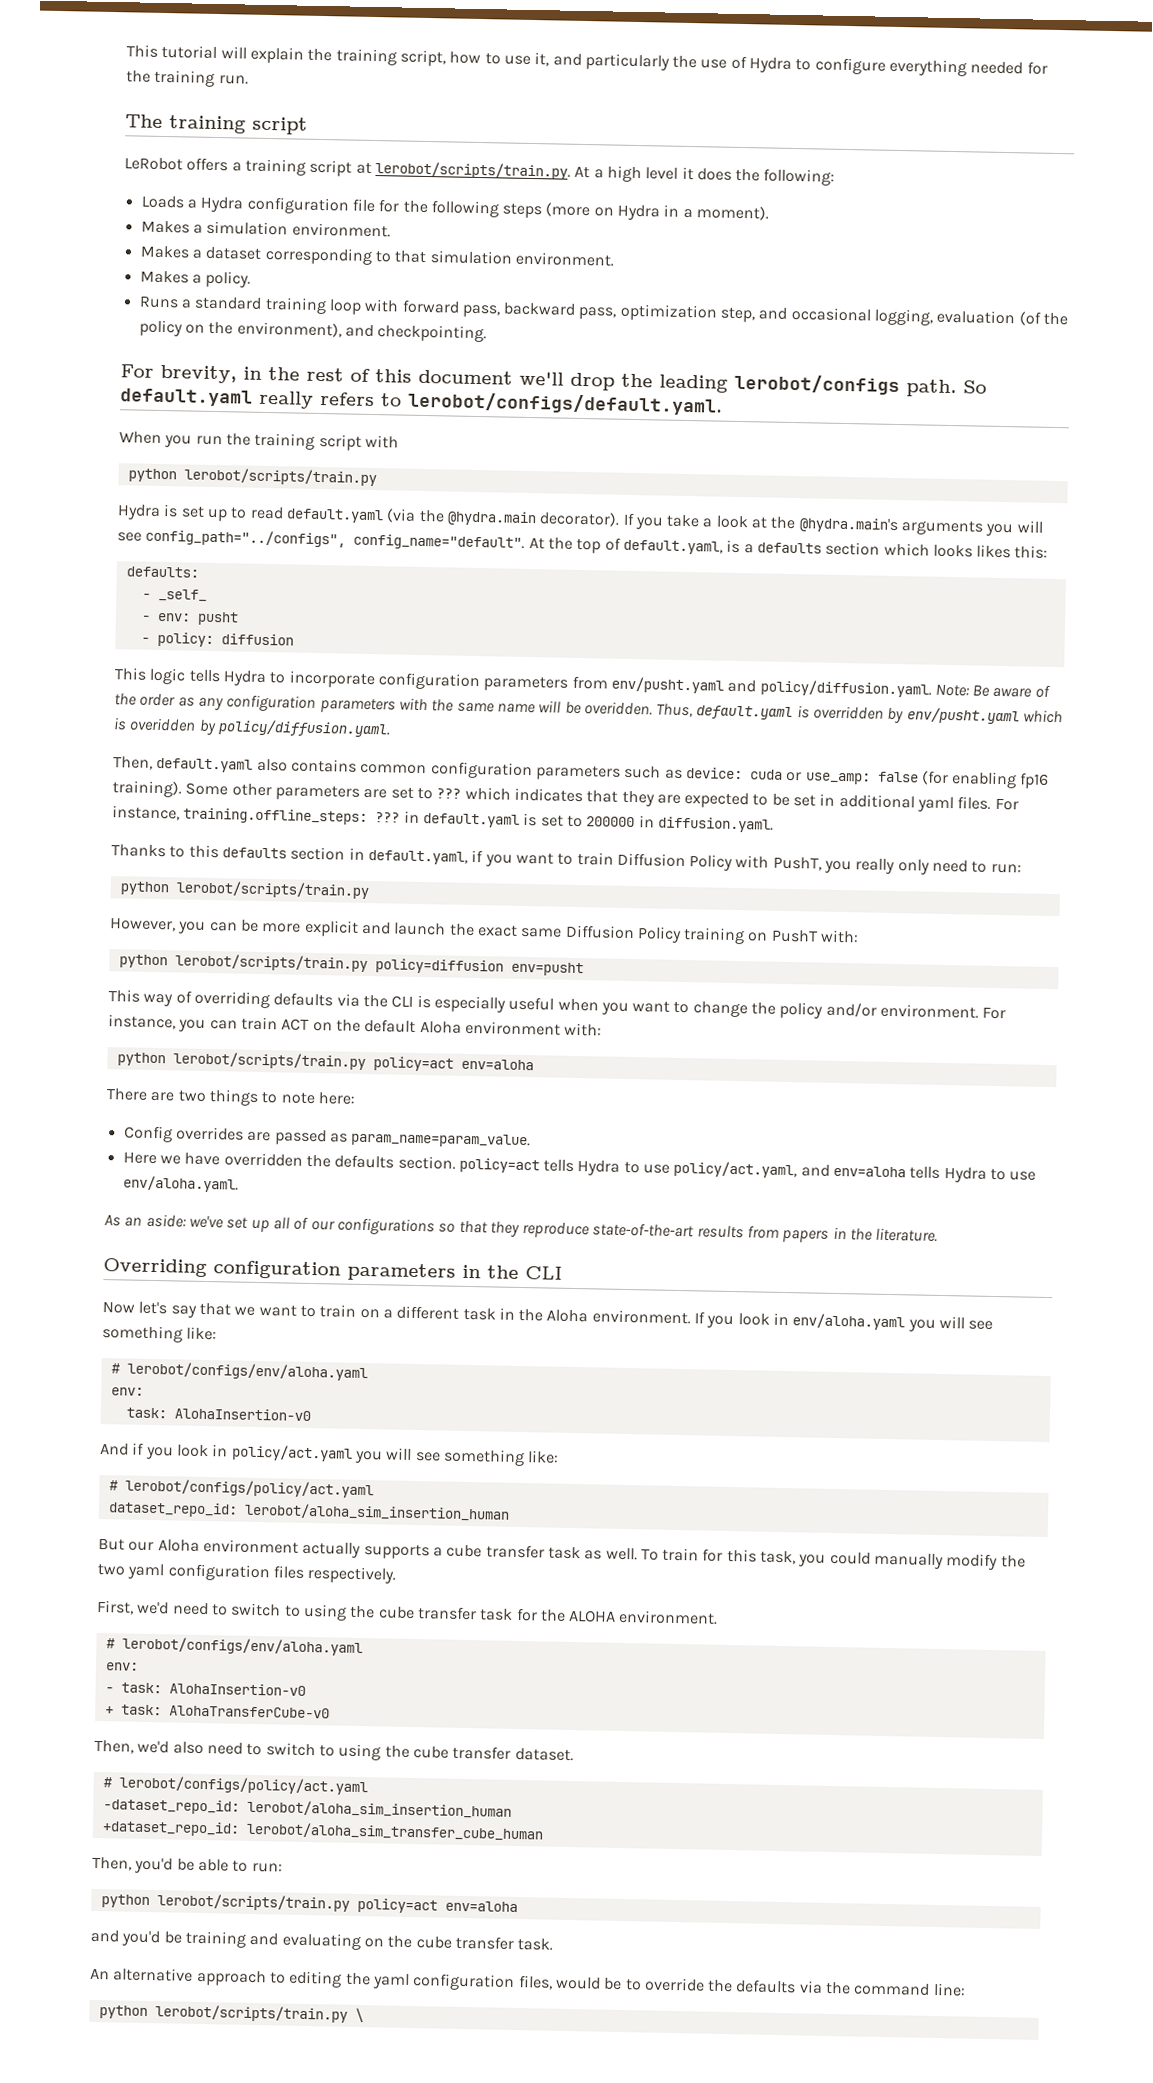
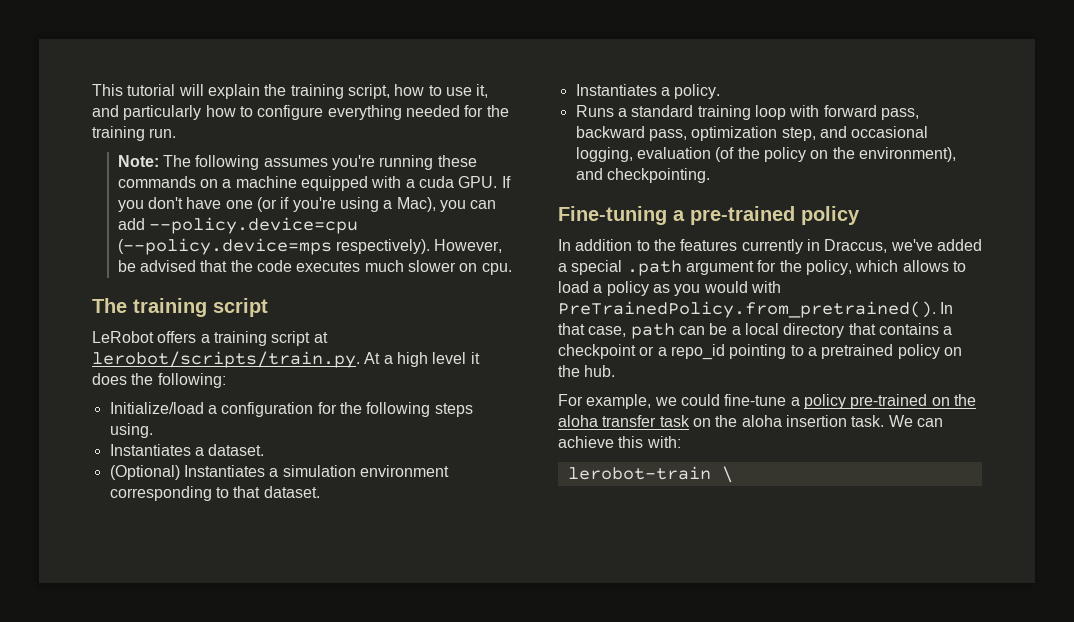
- This tutorial will explain the training script, how to use it, and particularly the use of Hydra to configure everything needed for the training run.
+ This tutorial will explain the training script, how to use it, and particularly how to configure everything needed for the training run.
+ Note: The following assumes you're running these commands on a machine equipped with a cuda GPU. If you don't have one (or if you're using a Mac), you can add --policy.device=cpu (--policy.device=mps respectively). However, be advised that the code executes much slower on cpu.
- Loads a Hydra configuration file for the following steps (more on Hydra in a moment).
- Makes a simulation environment.
- Makes a dataset corresponding to that simulation environment.
- Makes a policy.
+ Initialize/load a configuration for the following steps using.
+ Instantiates a dataset.
+ (Optional) Instantiates a simulation environment corresponding to that dataset.
+ Instantiates a policy.
- For brevity, in the rest of this document we'll drop the leading lerobot/configs path. So default.yaml really refers to lerobot/configs/default.yaml.
- When you run the training script with
- python lerobot/scripts/train.py
- Hydra is set up to read default.yaml (via the @hydra.main decorator). If you take a look at the @hydra.main's arguments you will see config_path="../configs", config_name="default". At the top of default.yaml, is a defaults section which looks likes this:
- defaults:
- - _self_
- - env: pusht
- - policy: diffusion
- This logic tells Hydra to incorporate configuration parameters from env/pusht.yaml and policy/diffusion.yaml. Note: Be aware of the order as any configuration parameters with the same name will be overidden. Thus, default.yaml is overridden by env/pusht.yaml which is overidden by policy/diffusion.yaml.
- Then, default.yaml also contains common configuration parameters such as device: cuda or use_amp: false (for enabling fp16 training). Some other parameters are set to ??? which indicates that they are expected to be set in additional yaml files. For instance, training.offline_steps: ??? in default.yaml is set to 200000 in diffusion.yaml.
- Thanks to this defaults section in default.yaml, if you want to train Diffusion Policy with PushT, you really only need to run:
- python lerobot/scripts/train.py
- However, you can be more explicit and launch the exact same Diffusion Policy training on PushT with:
- python lerobot/scripts/train.py policy=diffusion env=pusht
- This way of overriding defaults via the CLI is especially useful when you want to change the policy and/or environment. For instance, you can train ACT on the default Aloha environment with:
- python lerobot/scripts/train.py policy=act env=aloha
- There are two things to note here:
- Config overrides are passed as param_name=param_value.
- Here we have overridden the defaults section. policy=act tells Hydra to use policy/act.yaml, and env=aloha tells Hydra to use env/aloha.yaml.
- As an aside: we've set up all of our configurations so that they reproduce state-of-the-art results from papers in the literature.
- Overriding configuration parameters in the CLI
- Now let's say that we want to train on a different task in the Aloha environment. If you look in env/aloha.yaml you will see something like:
- # lerobot/configs/env/aloha.yaml
- env:
- task: AlohaInsertion-v0
- And if you look in policy/act.yaml you will see something like:
- # lerobot/configs/policy/act.yaml
- dataset_repo_id: lerobot/aloha_sim_insertion_human
- But our Aloha environment actually supports a cube transfer task as well. To train for this task, you could manually modify the two yaml configuration files respectively.
- First, we'd need to switch to using the cube transfer task for the ALOHA environment.
- # lerobot/configs/env/aloha.yaml
- env:
- - task: AlohaInsertion-v0
- + task: AlohaTransferCube-v0
- Then, we'd also need to switch to using the cube transfer dataset.
- # lerobot/configs/policy/act.yaml
- -dataset_repo_id: lerobot/aloha_sim_insertion_human
- +dataset_repo_id: lerobot/aloha_sim_transfer_cube_human
- Then, you'd be able to run:
- python lerobot/scripts/train.py policy=act env=aloha
- and you'd be training and evaluating on the cube transfer task.
- An alternative approach to editing the yaml configuration files, would be to override the defaults via the command line:
- python lerobot/scripts/train.py \
+ Fine-tuning a pre-trained policy
+ In addition to the features currently in Draccus, we've added a special .path argument for the policy, which allows to load a policy as you would with PreTrainedPolicy.from_pretrained(). In that case, path can be a local directory that contains a checkpoint or a repo_id pointing to a pretrained policy on the hub.
+ For example, we could fine-tune a policy pre-trained on the aloha transfer task on the aloha insertion task. We can achieve this with:
+ lerobot-train \

